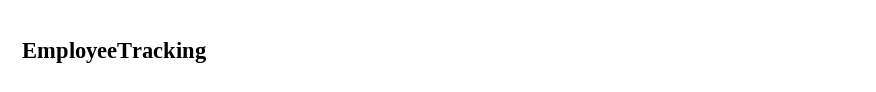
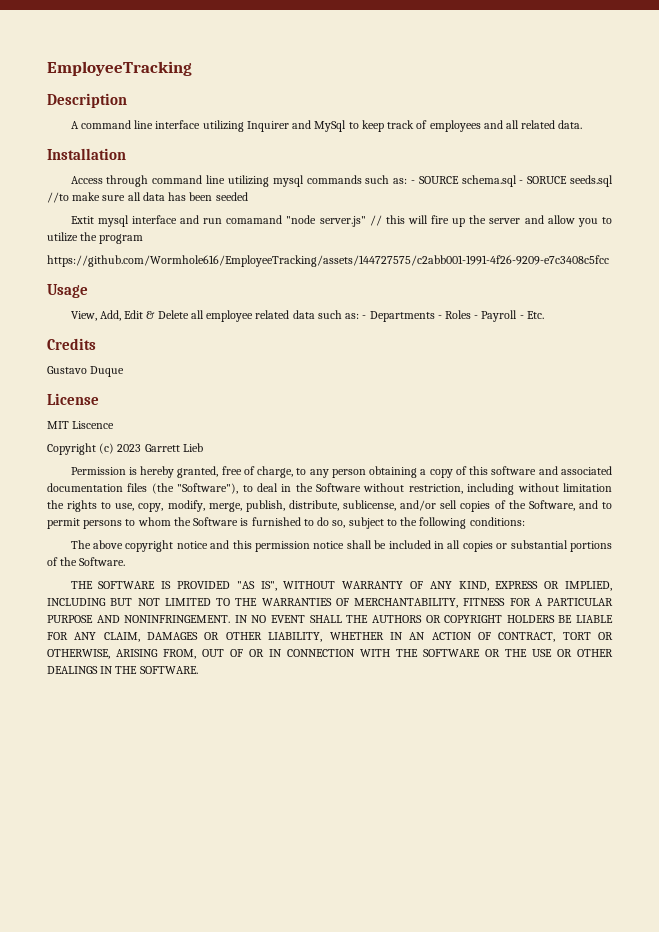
+ Description
+ A command line interface utilizing Inquirer and MySql to keep track of employees and all related data.
+ Installation
+ Access through command line utilizing mysql commands such as: - SOURCE schema.sql - SORUCE seeds.sql //to make sure all data has been seeded
+ Extit mysql interface and run comamand "node server.js" // this will fire up the server and allow you to utilize the program
+ https://github.com/Wormhole616/EmployeeTracking/assets/144727575/c2abb001-1991-4f26-9209-e7c3408c5fcc
+ Usage
+ View, Add, Edit & Delete all employee related data such as: - Departments - Roles - Payroll - Etc.
+ Credits
+ Gustavo Duque
+ License
+ MIT Liscence
+ Copyright (c) 2023 Garrett Lieb
+ Permission is hereby granted, free of charge, to any person obtaining a copy of this software and associated documentation files (the "Software"), to deal in the Software without restriction, including without limitation the rights to use, copy, modify, merge, publish, distribute, sublicense, and/or sell copies of the Software, and to permit persons to whom the Software is furnished to do so, subject to the following conditions:
+ The above copyright notice and this permission notice shall be included in all copies or substantial portions of the Software.
+ THE SOFTWARE IS PROVIDED "AS IS", WITHOUT WARRANTY OF ANY KIND, EXPRESS OR IMPLIED, INCLUDING BUT NOT LIMITED TO THE WARRANTIES OF MERCHANTABILITY, FITNESS FOR A PARTICULAR PURPOSE AND NONINFRINGEMENT. IN NO EVENT SHALL THE AUTHORS OR COPYRIGHT HOLDERS BE LIABLE FOR ANY CLAIM, DAMAGES OR OTHER LIABILITY, WHETHER IN AN ACTION OF CONTRACT, TORT OR OTHERWISE, ARISING FROM, OUT OF OR IN CONNECTION WITH THE SOFTWARE OR THE USE OR OTHER DEALINGS IN THE SOFTWARE.

